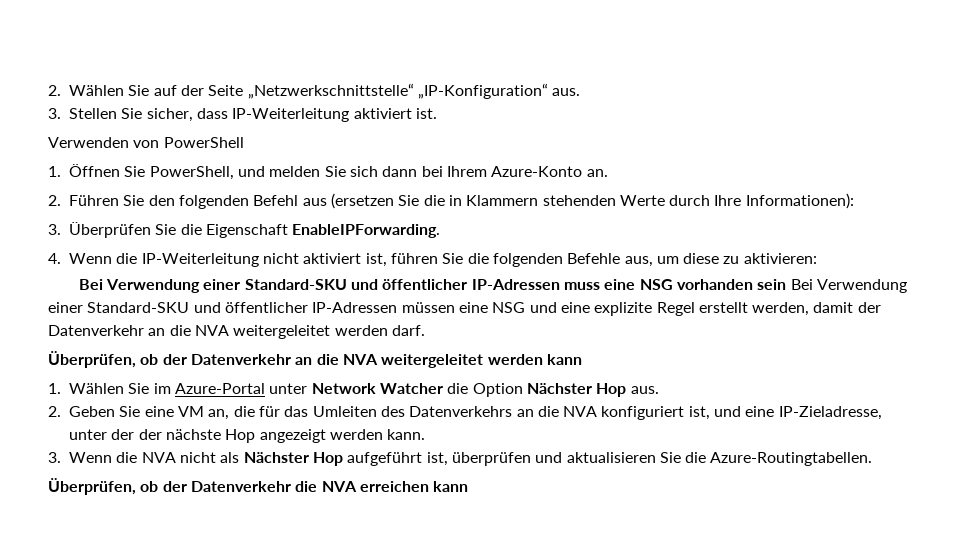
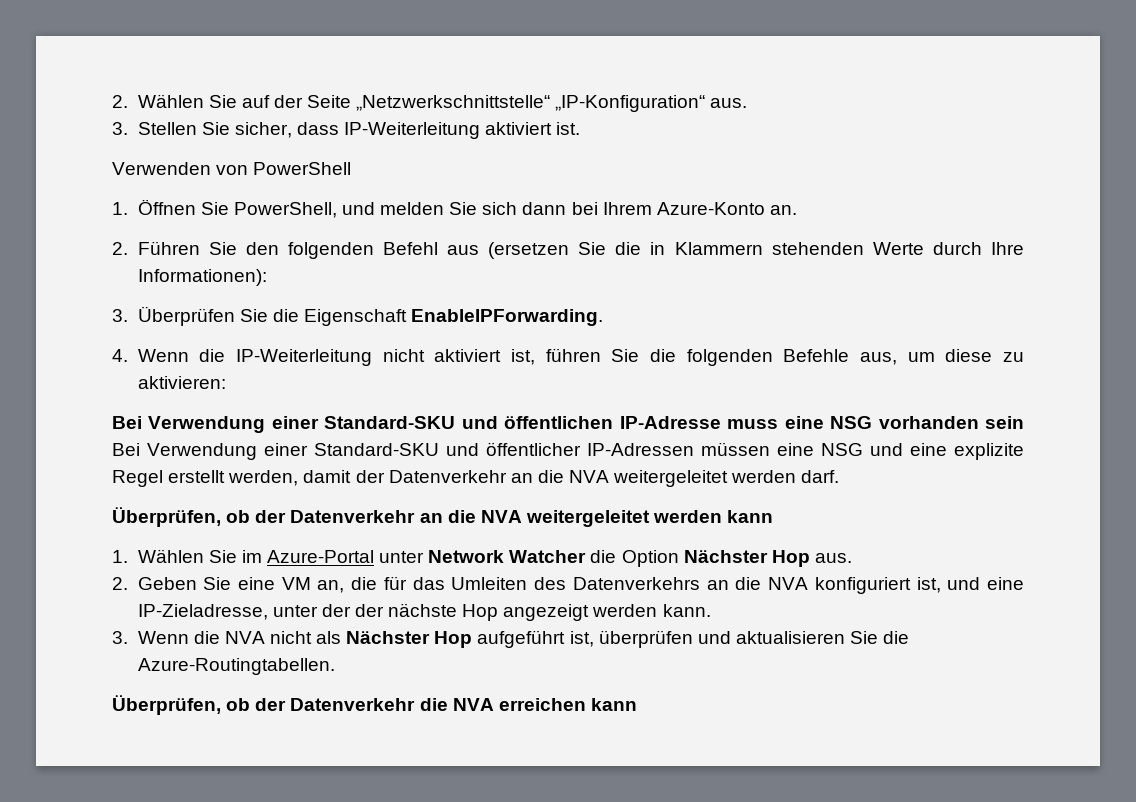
- Bei Verwendung einer Standard-SKU und öffentlicher IP-Adressen muss eine NSG vorhanden sein Bei Verwendung einer Standard-SKU und öffentlicher IP-Adressen müssen eine NSG und eine explizite Regel erstellt werden, damit der Datenverkehr an die NVA weitergeleitet werden darf.
+ Bei Verwendung einer Standard-SKU und öffentlichen IP-Adresse muss eine NSG vorhanden sein Bei Verwendung einer Standard-SKU und öffentlicher IP-Adressen müssen eine NSG und eine explizite Regel erstellt werden, damit der Datenverkehr an die NVA weitergeleitet werden darf.

